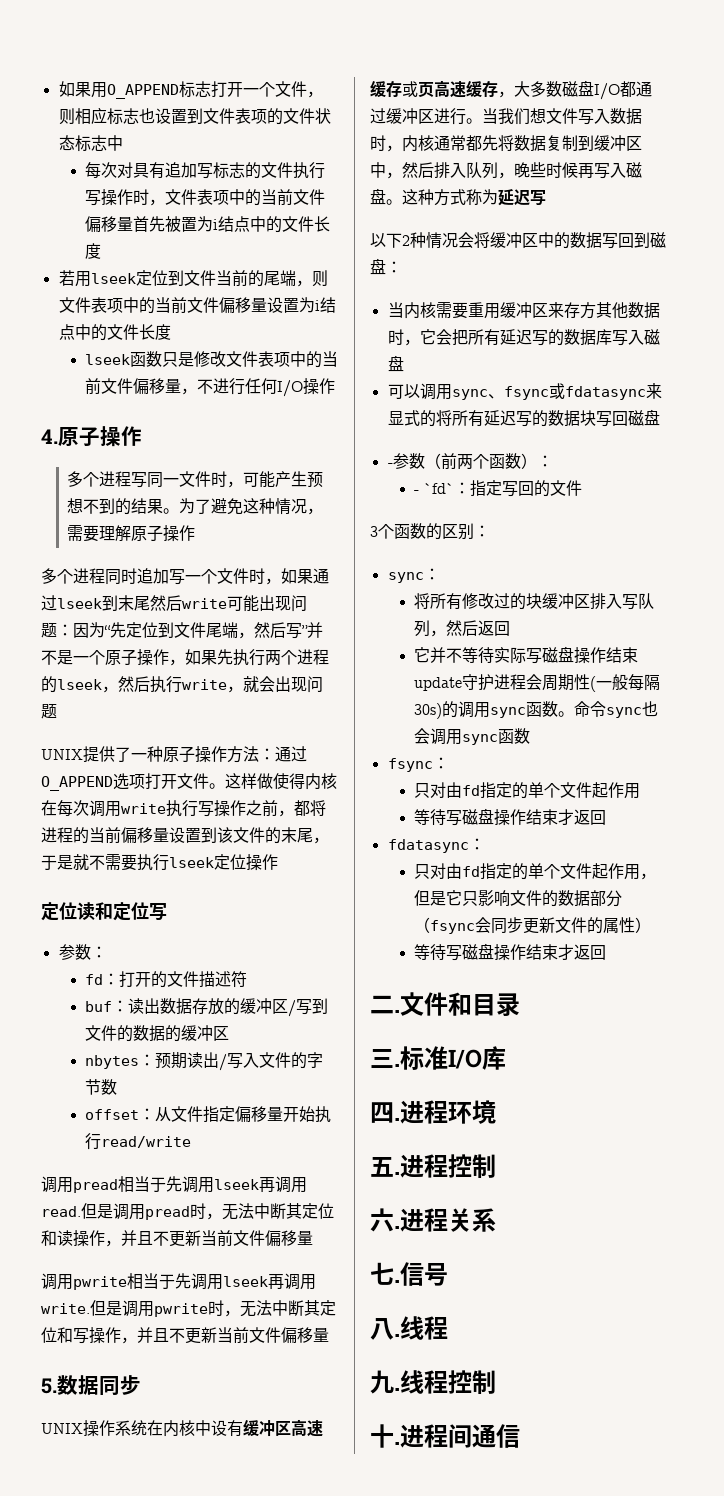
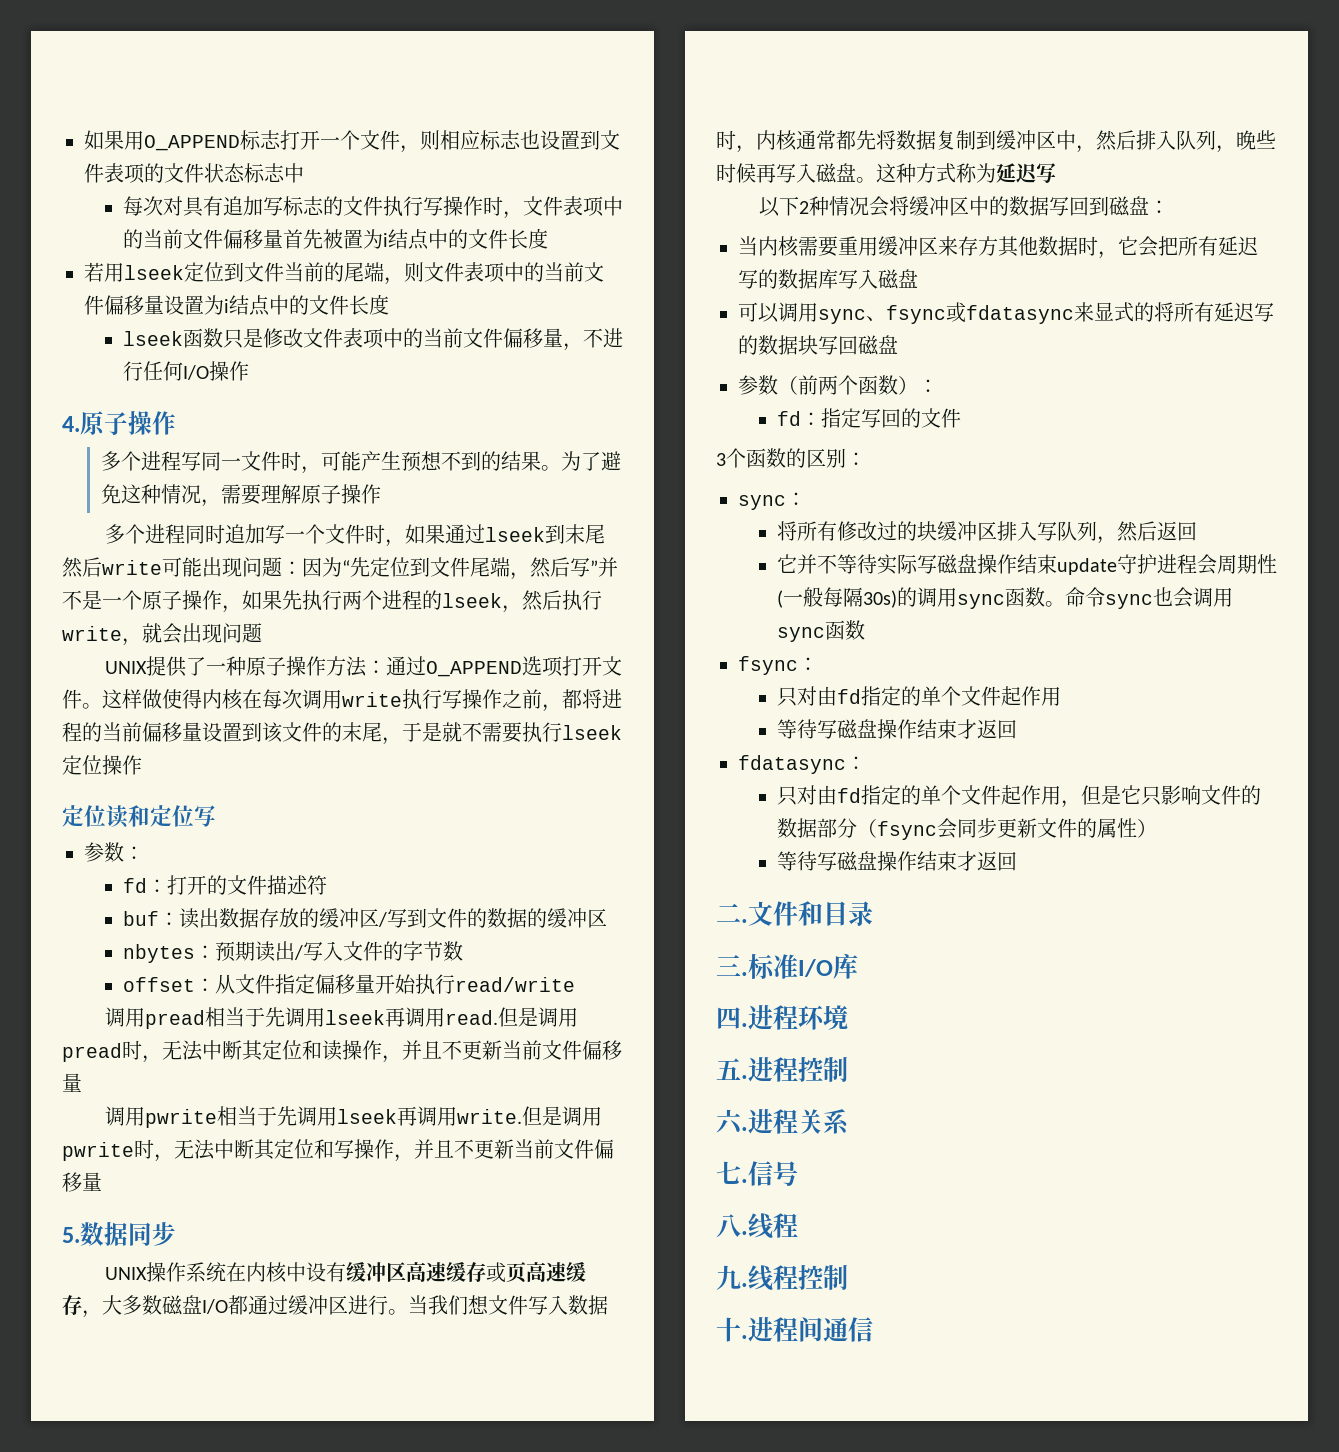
- -参数（前两个函数）：
+ 参数（前两个函数）：
- - `fd`：指定写回的文件
+ fd：指定写回的文件

